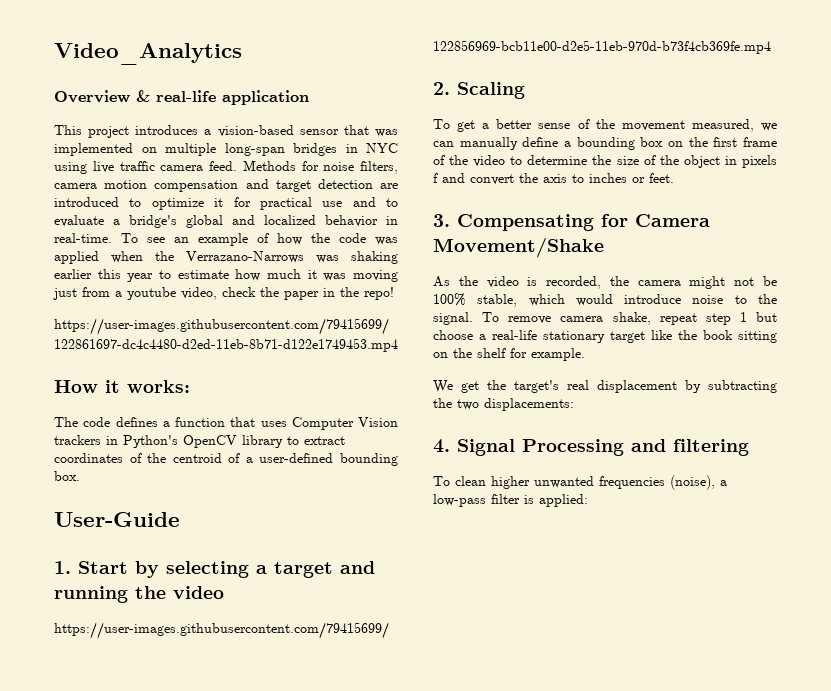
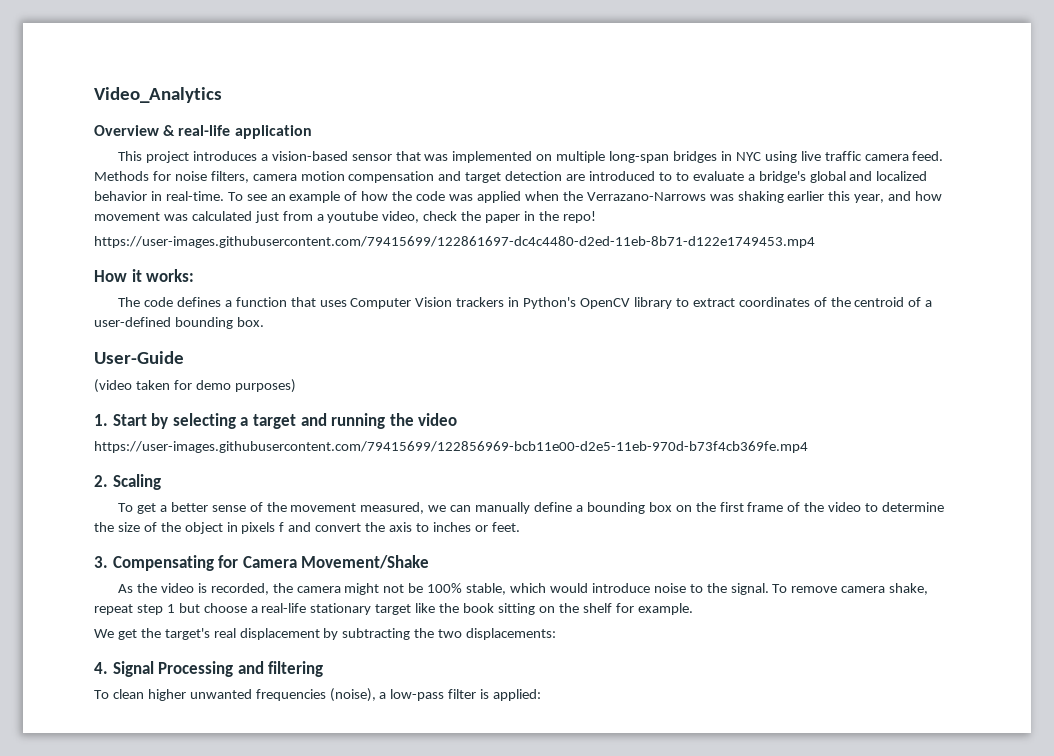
- Methods for noise filters, camera motion compensation and target detection are introduced to optimize it for practical use and to evaluate a bridge's global and localized behavior in real-time.
+ Methods for noise filters, camera motion compensation and target detection are introduced to to evaluate a bridge's global and localized behavior in real-time.
- To see an example of how the code was applied when the Verrazano-Narrows was shaking earlier this year to estimate how much it was moving just from a youtube video, check the paper in the repo!
+ To see an example of how the code was applied when the Verrazano-Narrows was shaking earlier this year, and how movement was calculated just from a youtube video, check the paper in the repo!
+ (video taken for demo purposes)

